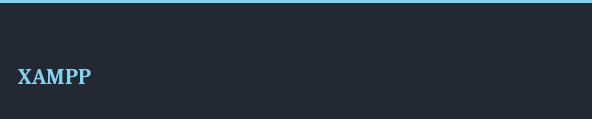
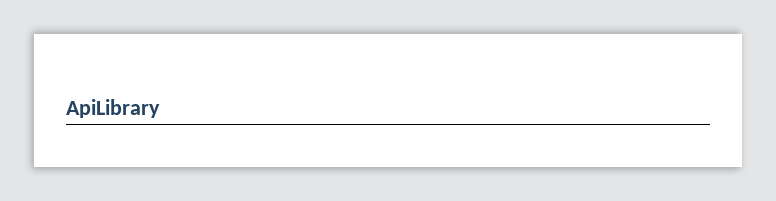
- XAMPP
+ ApiLibrary

